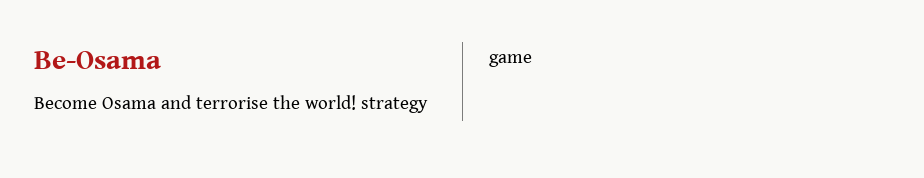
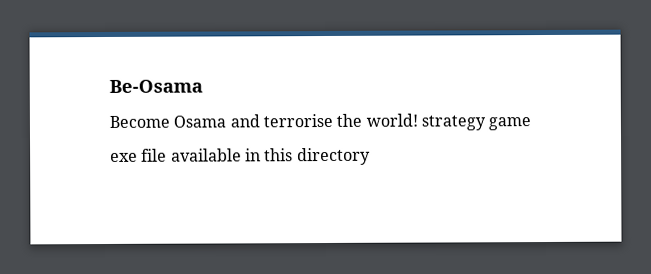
+ exe file available in this directory

